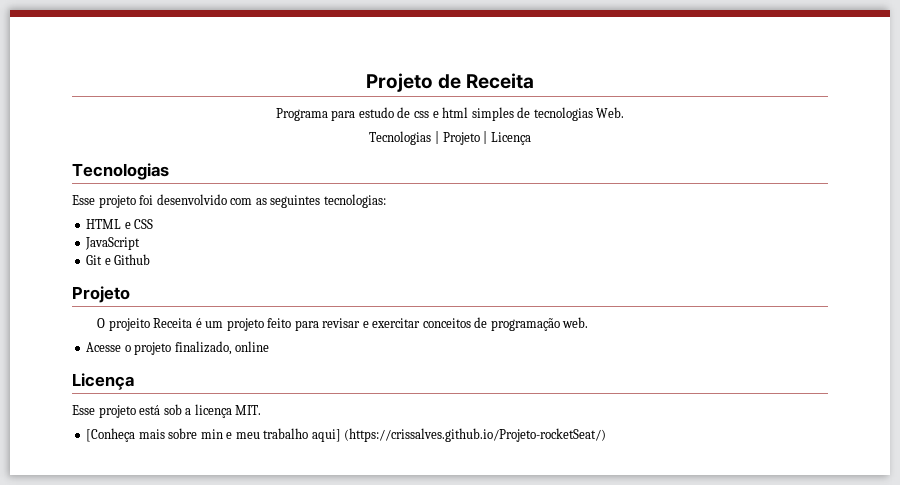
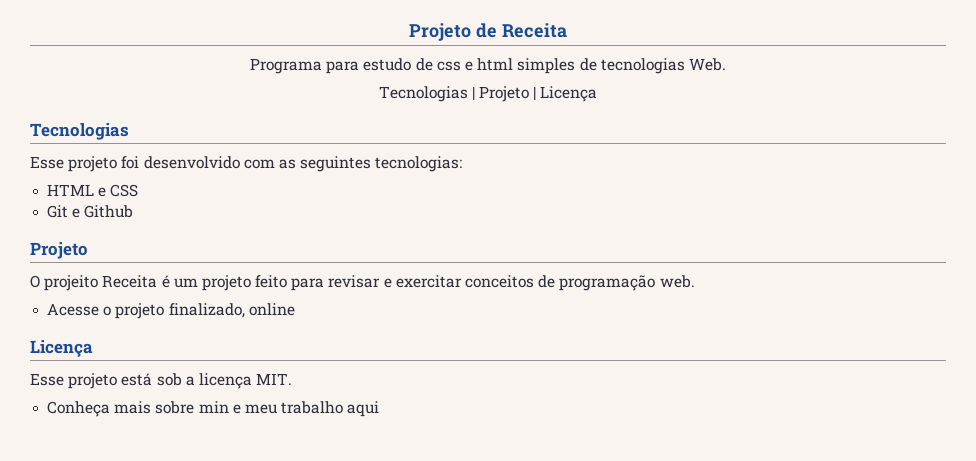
- JavaScript
- [Conheça mais sobre min e meu trabalho aqui] (https://crissalves.github.io/Projeto-rocketSeat/)
+ Conheça mais sobre min e meu trabalho aqui

